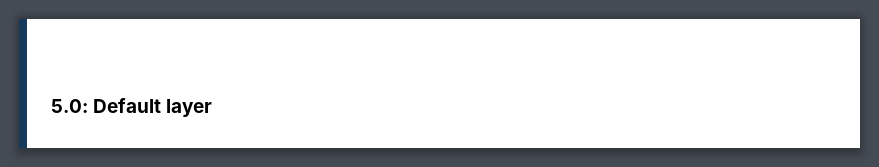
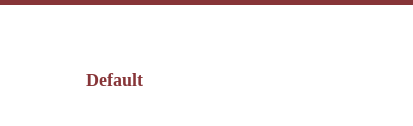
- 5.0: Default layer
+ Default

